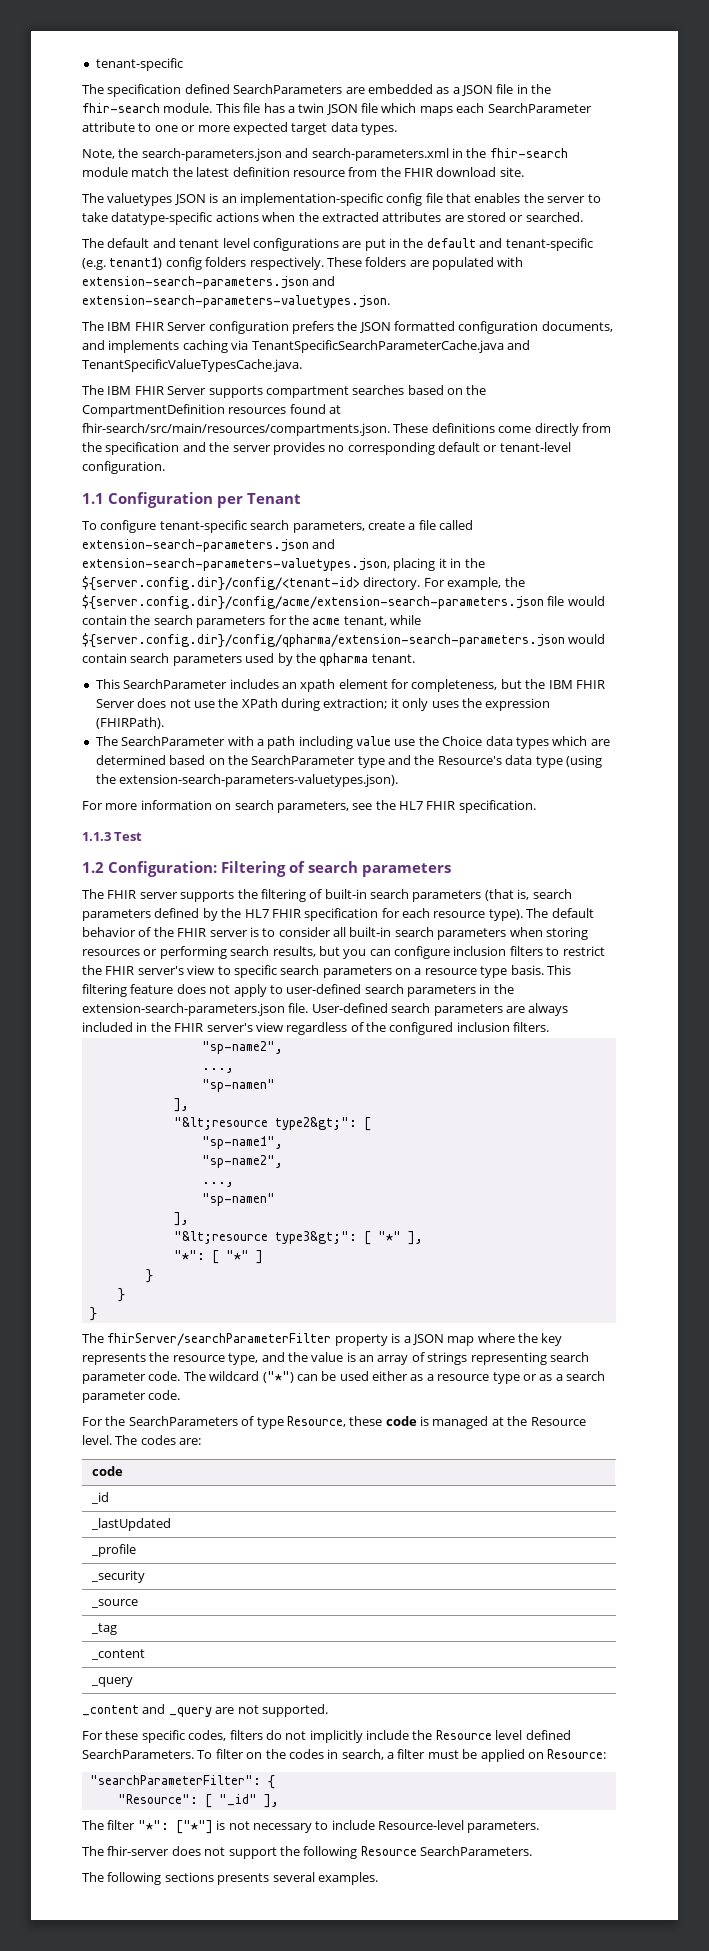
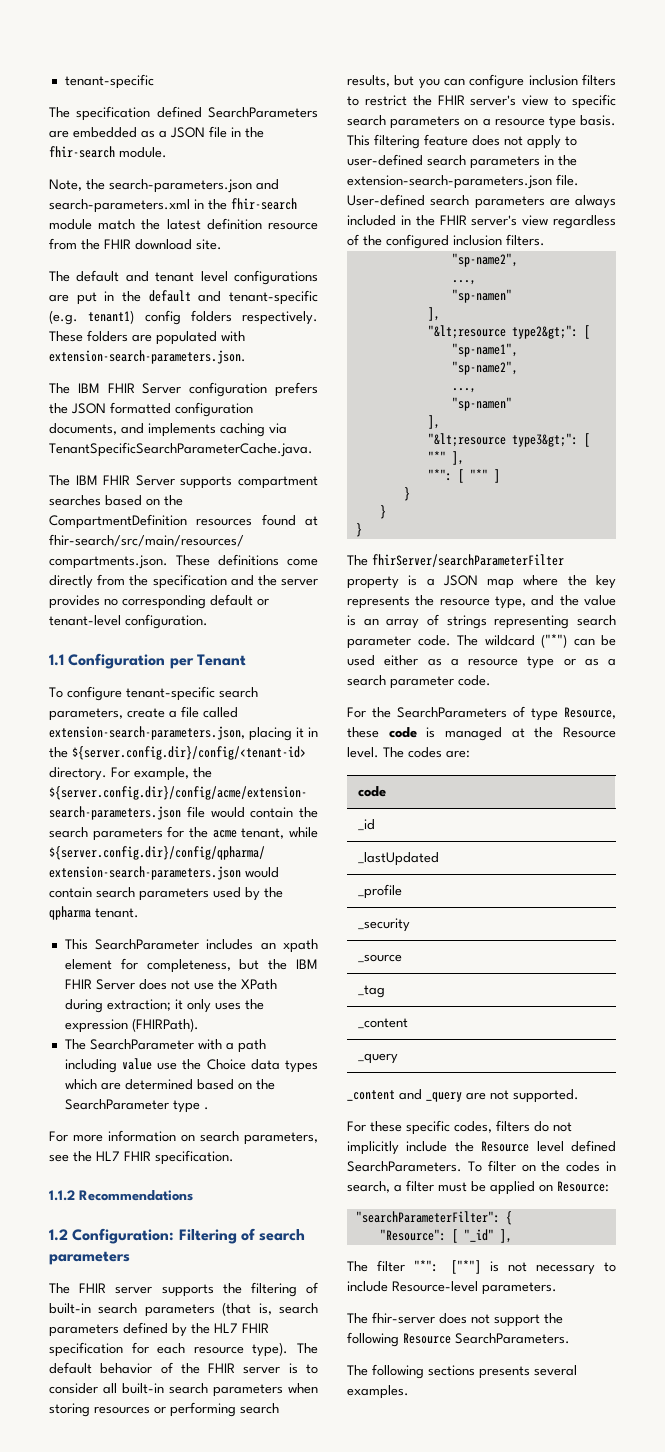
- This file has a twin JSON file which maps each SearchParameter attribute to one or more expected target data types.
- The valuetypes JSON is an implementation-specific config file that enables the server to take datatype-specific actions when the extracted attributes are stored or searched.
- These folders are populated with extension-search-parameters.json and extension-search-parameters-valuetypes.json.
+ These folders are populated with extension-search-parameters.json.
- The IBM FHIR Server configuration prefers the JSON formatted configuration documents, and implements caching via TenantSpecificSearchParameterCache.java and TenantSpecificValueTypesCache.java.
+ The IBM FHIR Server configuration prefers the JSON formatted configuration documents, and implements caching via TenantSpecificSearchParameterCache.java.
- To configure tenant-specific search parameters, create a file called extension-search-parameters.json and extension-search-parameters-valuetypes.json, placing it in the ${server.config.dir}/config/<tenant-id> directory.
+ To configure tenant-specific search parameters, create a file called extension-search-parameters.json, placing it in the ${server.config.dir}/config/<tenant-id> directory.
- The SearchParameter with a path including value use the Choice data types which are determined based on the SearchParameter type and the Resource's data type (using the extension-search-parameters-valuetypes.json).
+ The SearchParameter with a path including value use the Choice data types which are determined based on the SearchParameter type .
- 1.1.3 Test
+ 1.1.2 Recommendations

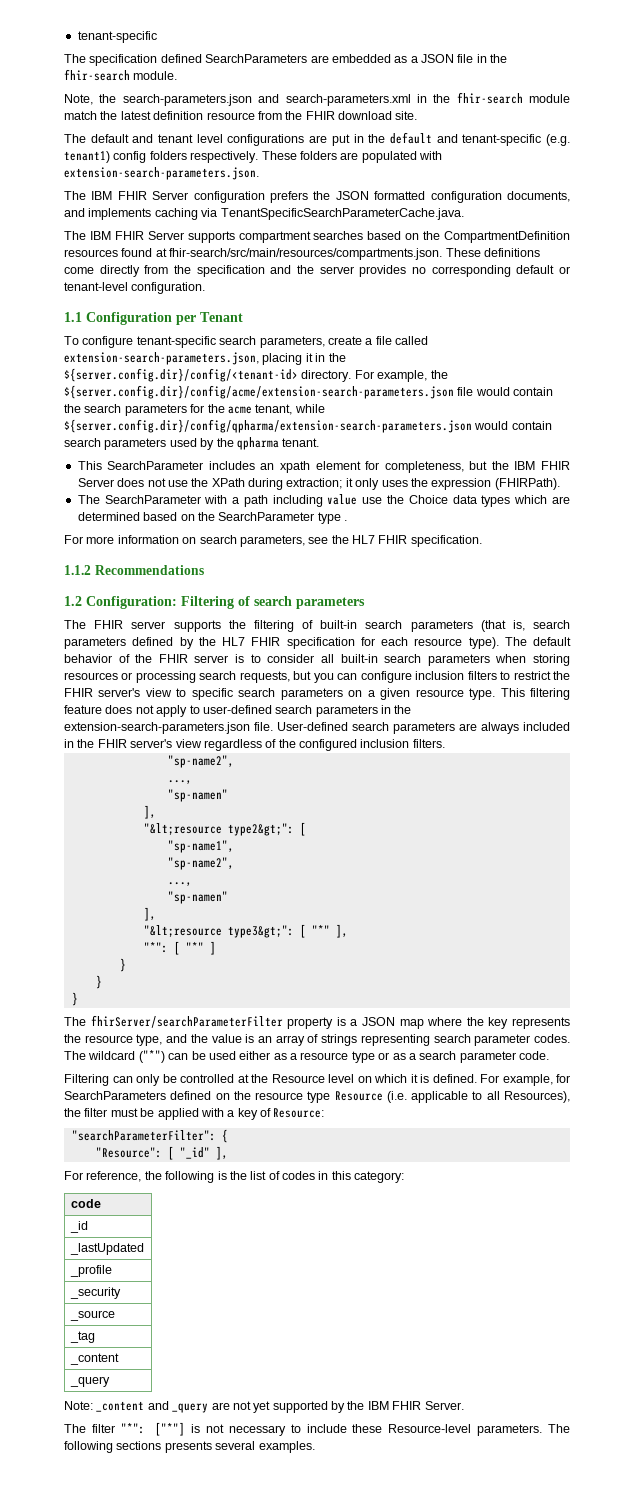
- The default behavior of the FHIR server is to consider all built-in search parameters when storing resources or performing search results, but you can configure inclusion filters to restrict the FHIR server's view to specific search parameters on a resource type basis.
+ The default behavior of the FHIR server is to consider all built-in search parameters when storing resources or processing search requests, but you can configure inclusion filters to restrict the FHIR server's view to specific search parameters on a given resource type.
- The fhirServer/searchParameterFilter property is a JSON map where the key represents the resource type, and the value is an array of strings representing search parameter code.
+ The fhirServer/searchParameterFilter property is a JSON map where the key represents the resource type, and the value is an array of strings representing search parameter codes.
- For the SearchParameters of type Resource, these code is managed at the Resource level. The codes are:
+ Filtering can only be controlled at the Resource level on which it is defined. For example, for SearchParameters defined on the resource type Resource (i.e. applicable to all Resources), the filter must be applied with a key of Resource:
+ "searchParameterFilter": {
+ "Resource": [ "_id" ],
+ For reference, the following is the list of codes in this category:
- _content and _query are not supported.
- For these specific codes, filters do not implicitly include the Resource level defined SearchParameters. To filter on the codes in search, a filter must be applied on Resource:
- "searchParameterFilter": {
- "Resource": [ "_id" ],
+ Note: _content and _query are not yet supported by the IBM FHIR Server.
- The filter "*": ["*"] is not necessary to include Resource-level parameters.
- The fhir-server does not support the following Resource SearchParameters.
- The following sections presents several examples.
+ The filter "*": ["*"] is not necessary to include these Resource-level parameters. The following sections presents several examples.

